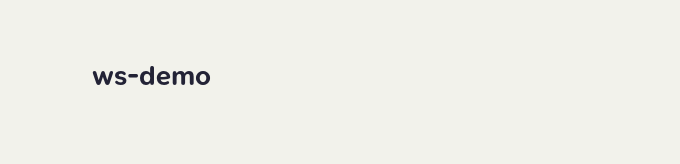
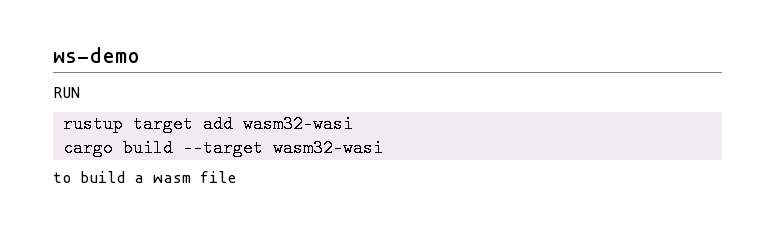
+ RUN
+ rustup target add wasm32-wasi
+ cargo build --target wasm32-wasi
+ to build a wasm file

